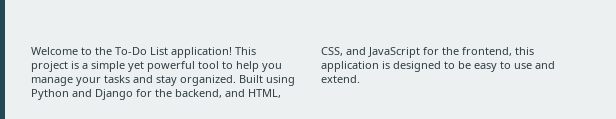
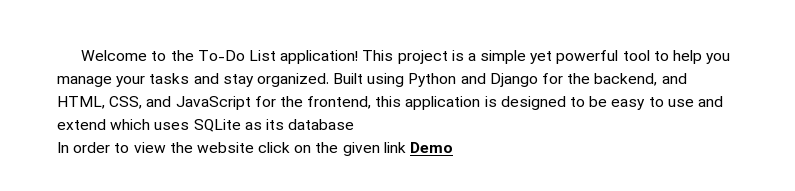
- Built using Python and Django for the backend, and HTML, CSS, and JavaScript for the frontend, this application is designed to be easy to use and extend.
+ Built using Python and Django for the backend, and HTML, CSS, and JavaScript for the frontend, this application is designed to be easy to use and extend which uses SQLite as its database
+ In order to view the website click on the given link Demo

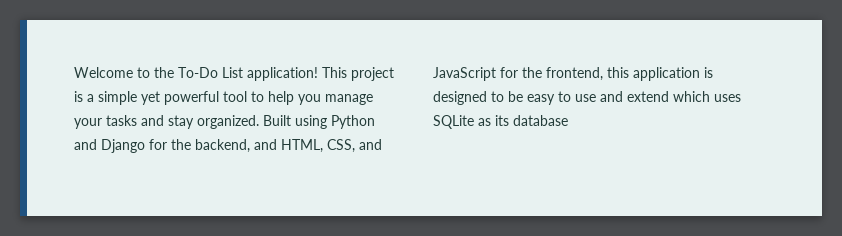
- In order to view the website click on the given link Demo

